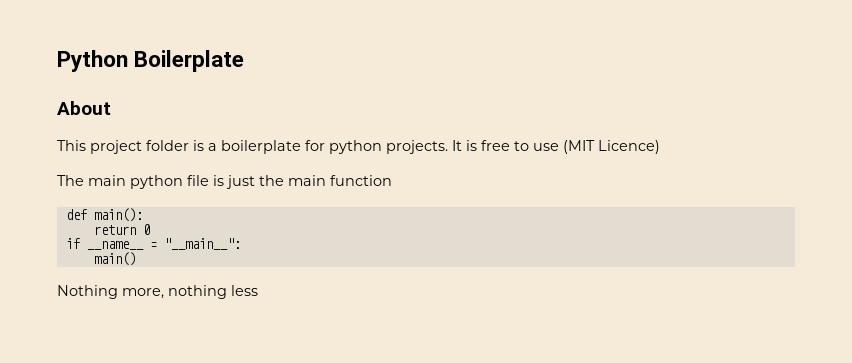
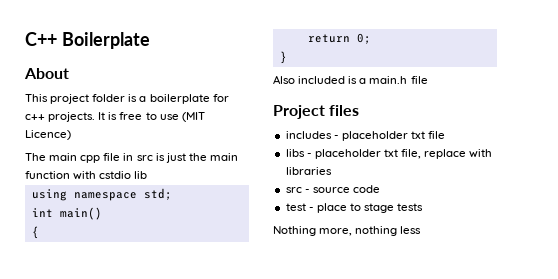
- Python Boilerplate
+ C++ Boilerplate
- This project folder is a boilerplate for python projects.
+ This project folder is a boilerplate for c++ projects.
- The main python file is just the main function
- def main():
- return 0
- if __name__ = "__main__":
- main()
+ The main cpp file in src is just the main function with cstdio lib
+ using namespace std;
+ int main()
+ {
+ return 0;
+ }
+ Also included is a main.h file
+ Project files
+ includes - placeholder txt file
+ libs - placeholder txt file, replace with libraries
+ src - source code
+ test - place to stage tests

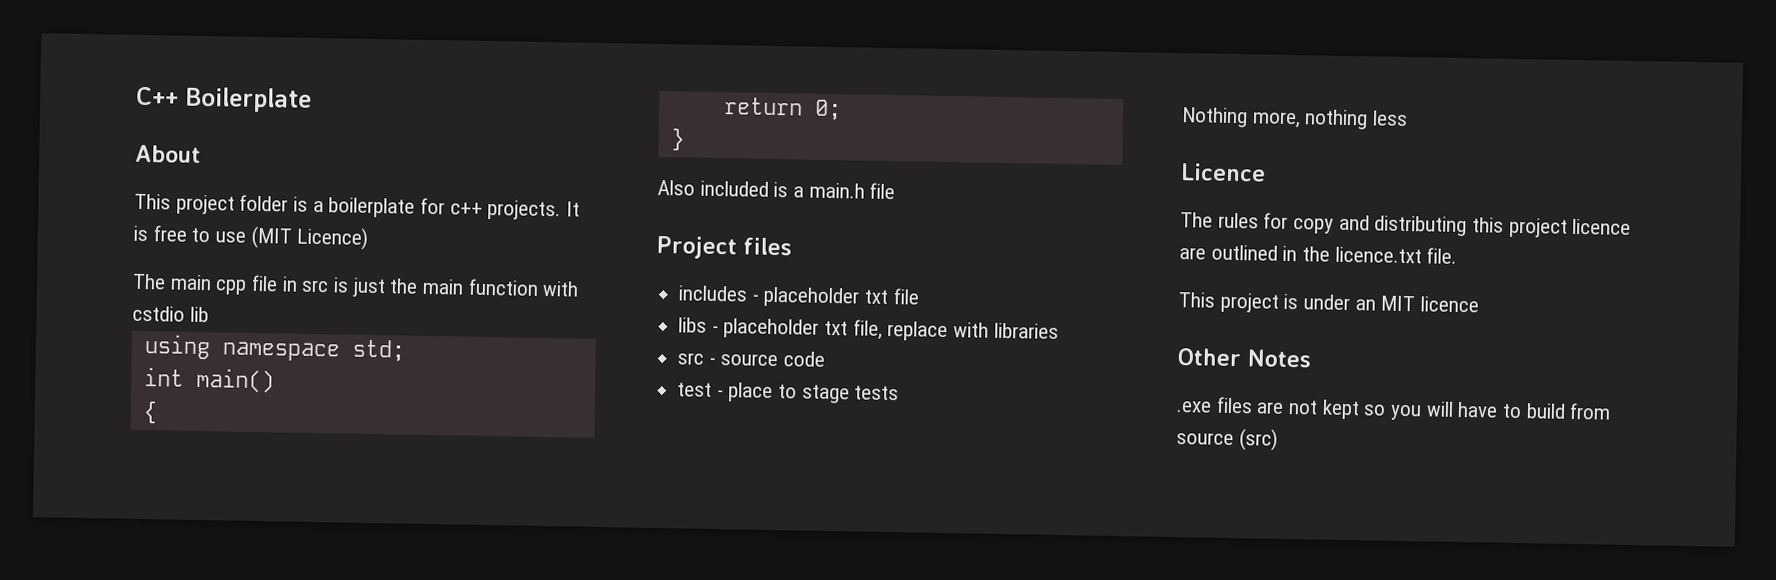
+ Licence
+ The rules for copy and distributing this project licence are outlined in the licence.txt file.
+ This project is under an MIT licence
+ Other Notes
+ .exe files are not kept so you will have to build from source (src)

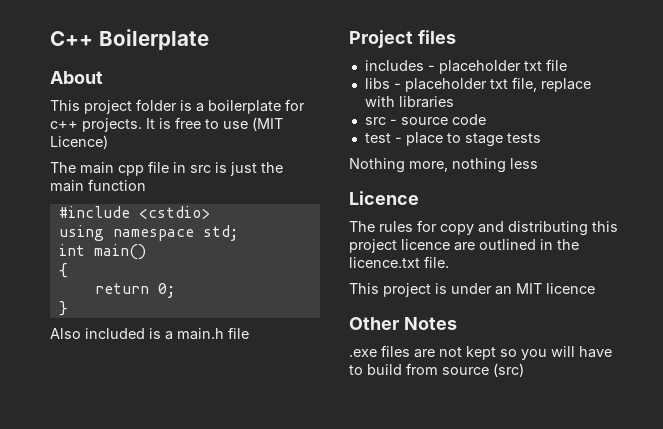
- The main cpp file in src is just the main function with cstdio lib
+ The main cpp file in src is just the main function
+ #include <cstdio>

